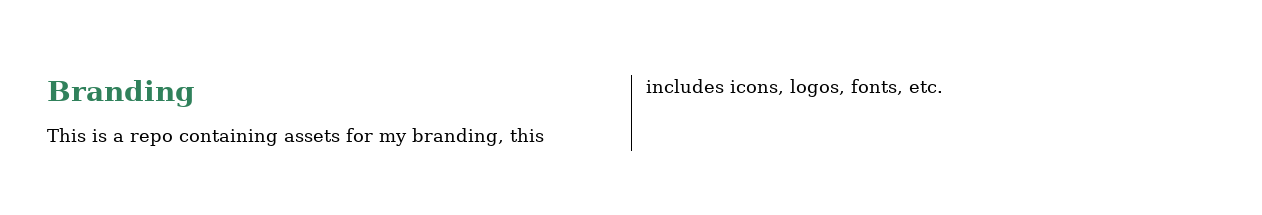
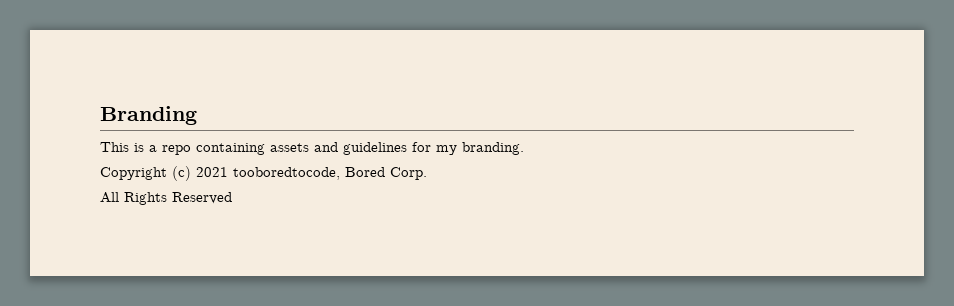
- This is a repo containing assets for my branding, this includes icons, logos, fonts, etc.
+ This is a repo containing assets and guidelines for my branding.
+ Copyright (c) 2021 tooboredtocode, Bored Corp.
+ All Rights Reserved

